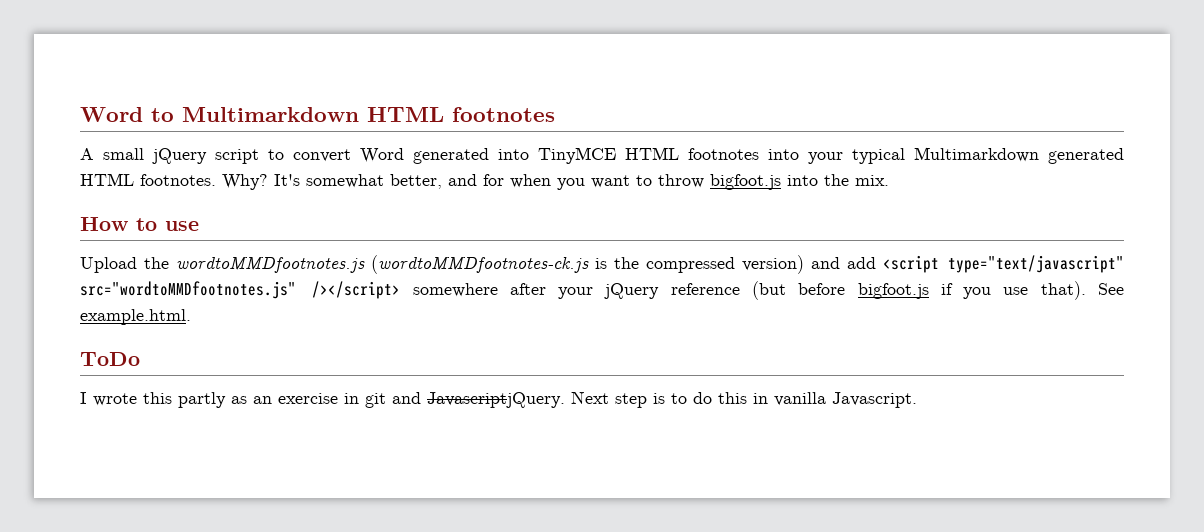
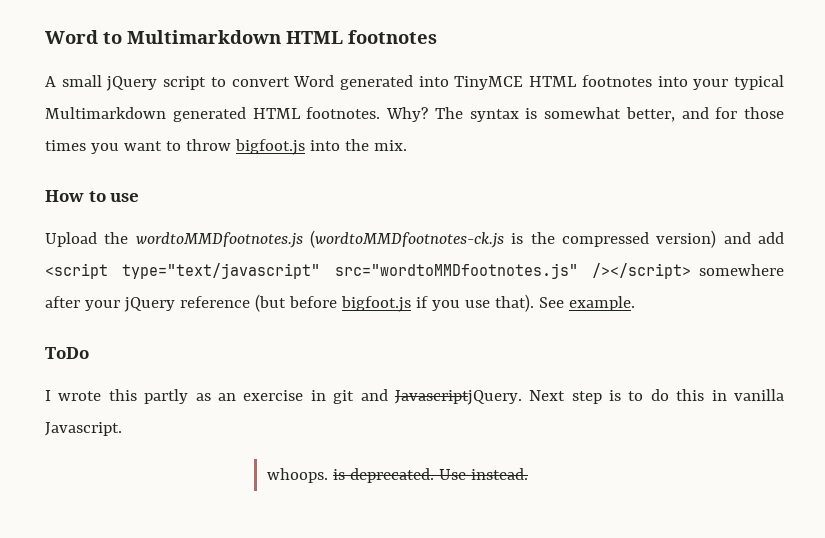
- It's somewhat better, and for when you want to throw bigfoot.js into the mix.
+ The syntax is somewhat better, and for those times you want to throw bigfoot.js into the mix.
- See example.html.
+ See example.
+ whoops. is deprecated. Use instead.

